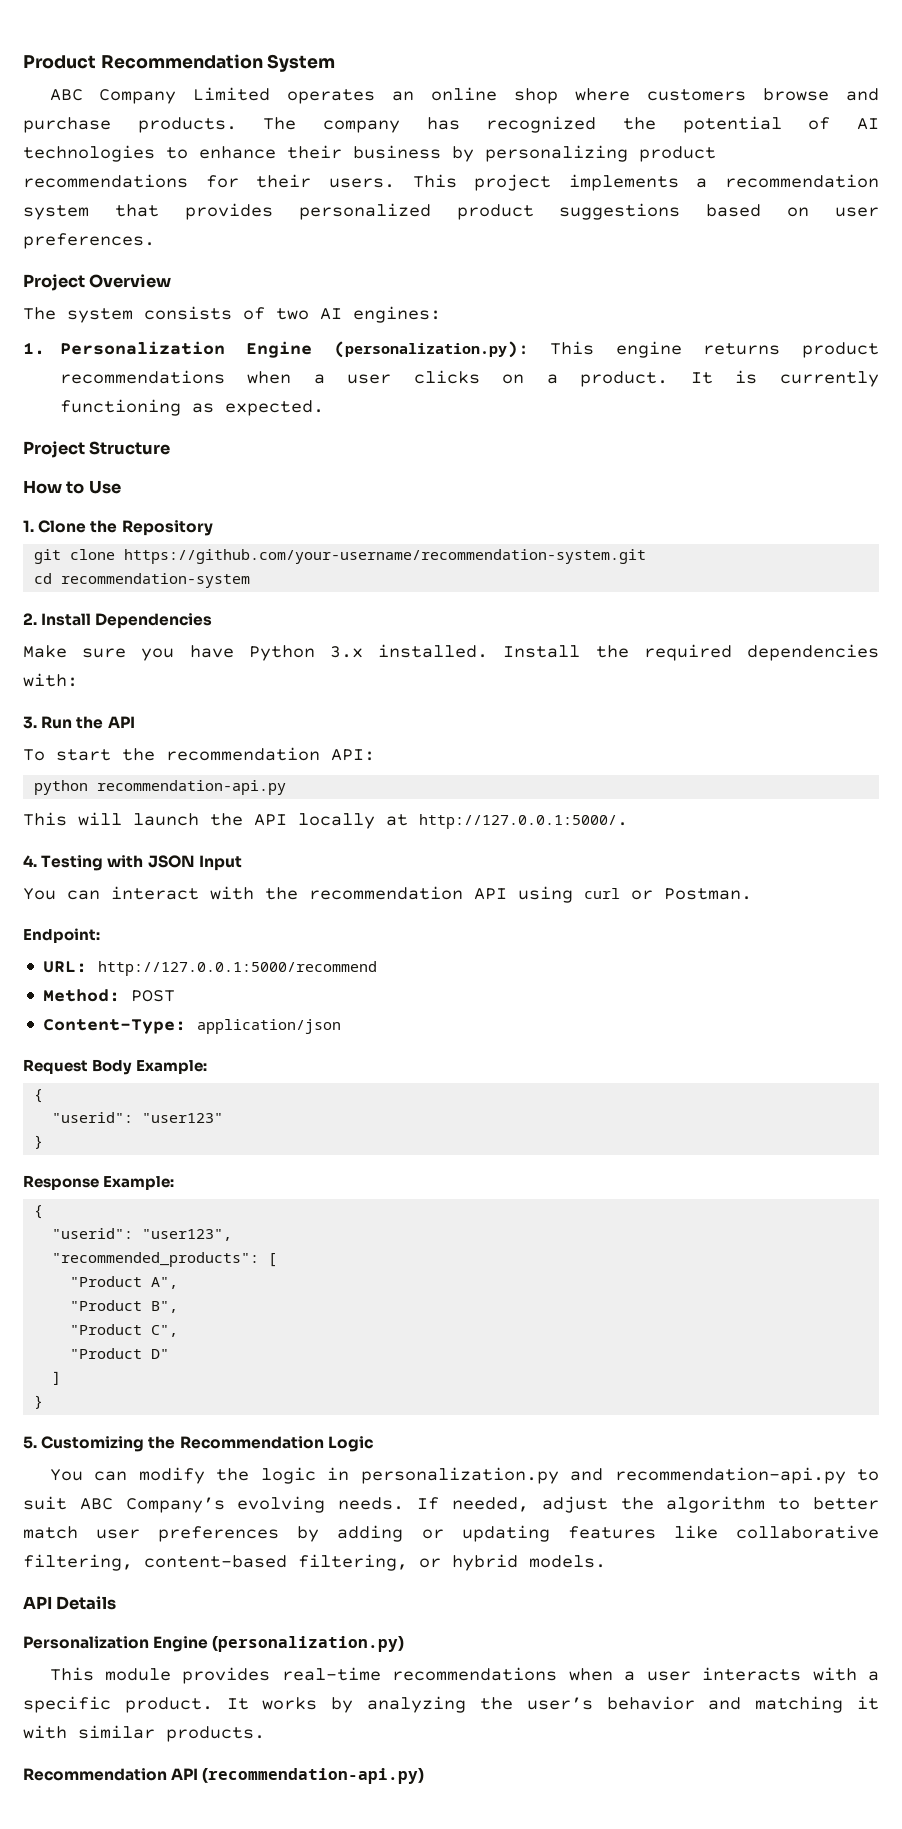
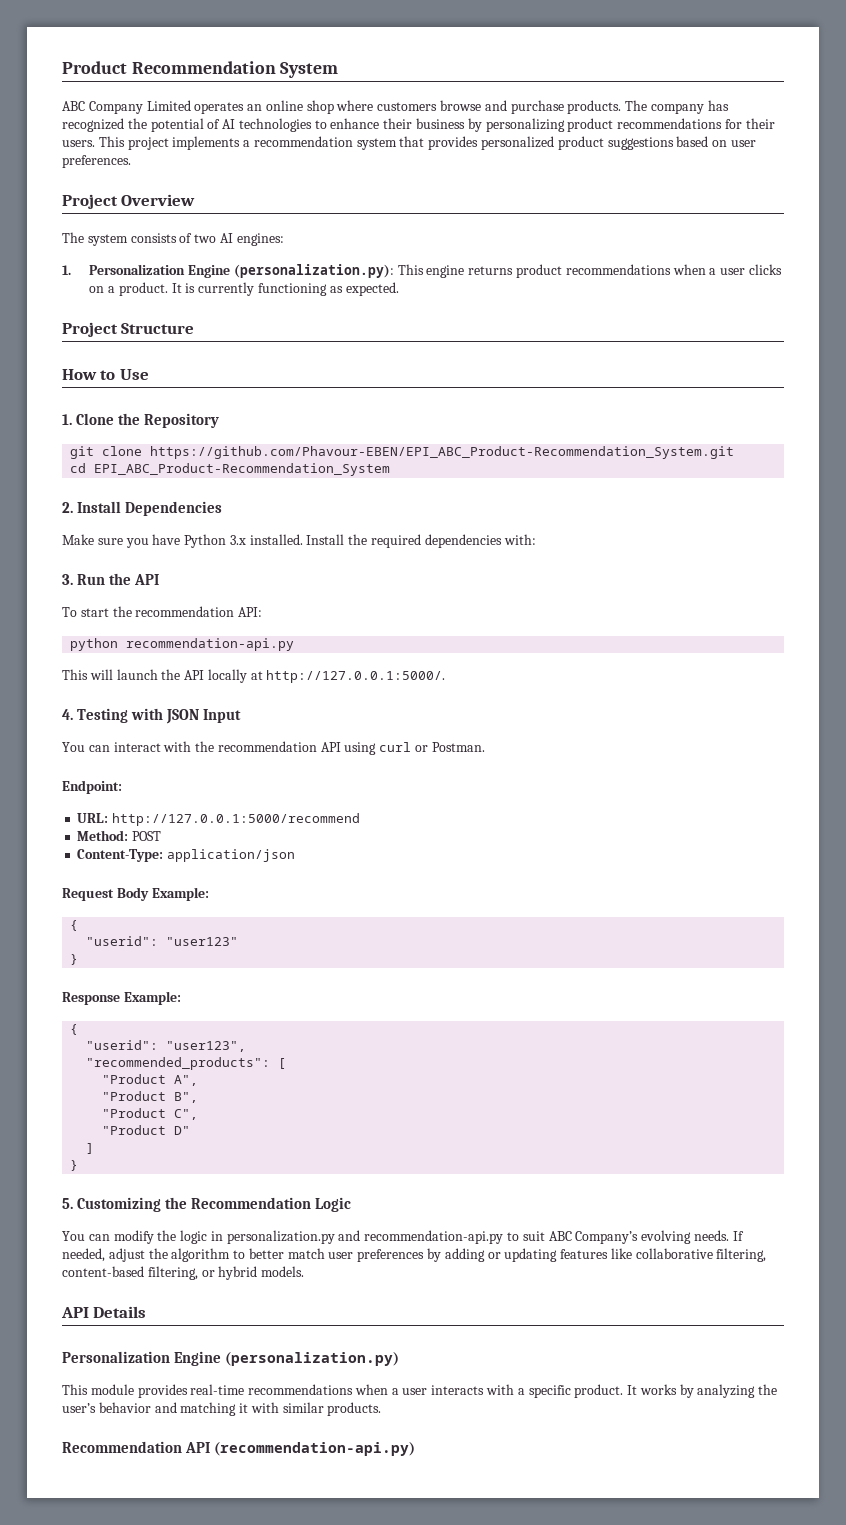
- git clone https://github.com/your-username/recommendation-system.git
+ git clone https://github.com/Phavour-EBEN/EPI_ABC_Product-Recommendation_System.git
- cd recommendation-system
+ cd EPI_ABC_Product-Recommendation_System

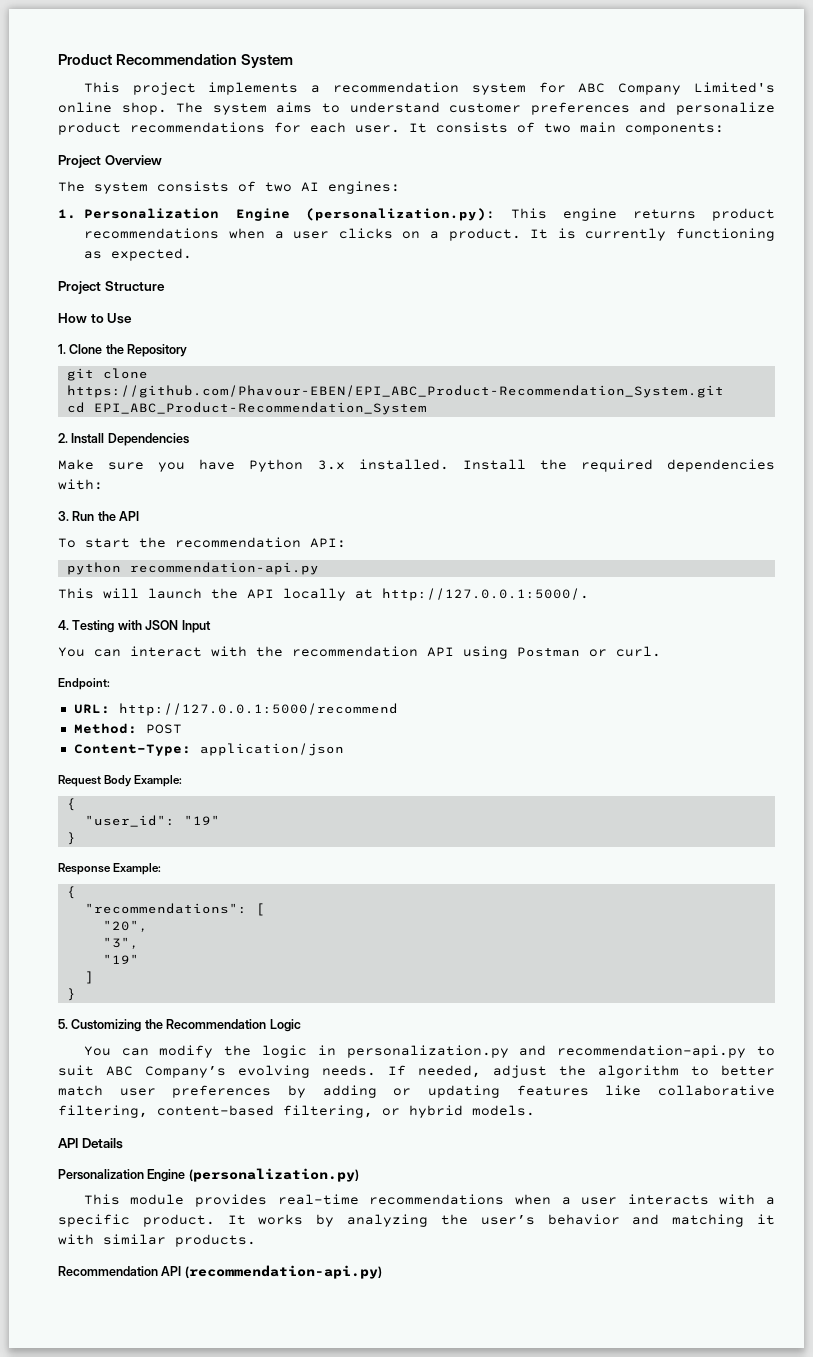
- ABC Company Limited operates an online shop where customers browse and purchase products. The company has recognized the potential of AI technologies to enhance their business by personalizing product recommendations for their users. This project implements a recommendation system that provides personalized product suggestions based on user preferences.
+ This project implements a recommendation system for ABC Company Limited's online shop. The system aims to understand customer preferences and personalize product recommendations for each user. It consists of two main components:
- You can interact with the recommendation API using curl or Postman.
+ You can interact with the recommendation API using Postman or curl.
- "userid": "user123"
+ "user_id": "19"
- "userid": "user123",
- "recommended_products": [
- "Product A",
- "Product B",
- "Product C",
- "Product D"
+ "recommendations": [
+ "20",
+ "3",
+ "19"

